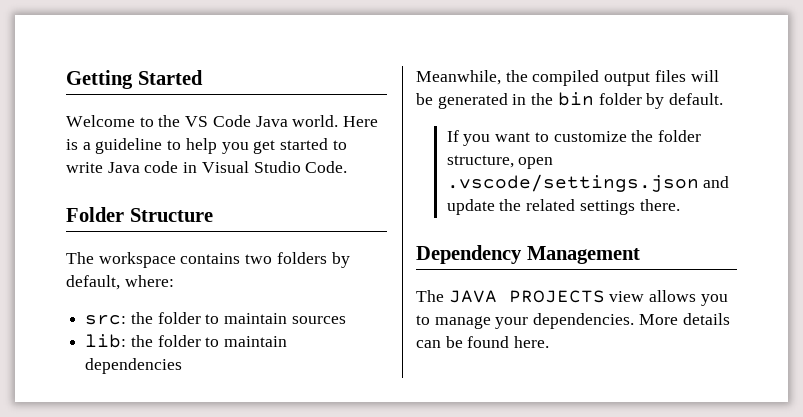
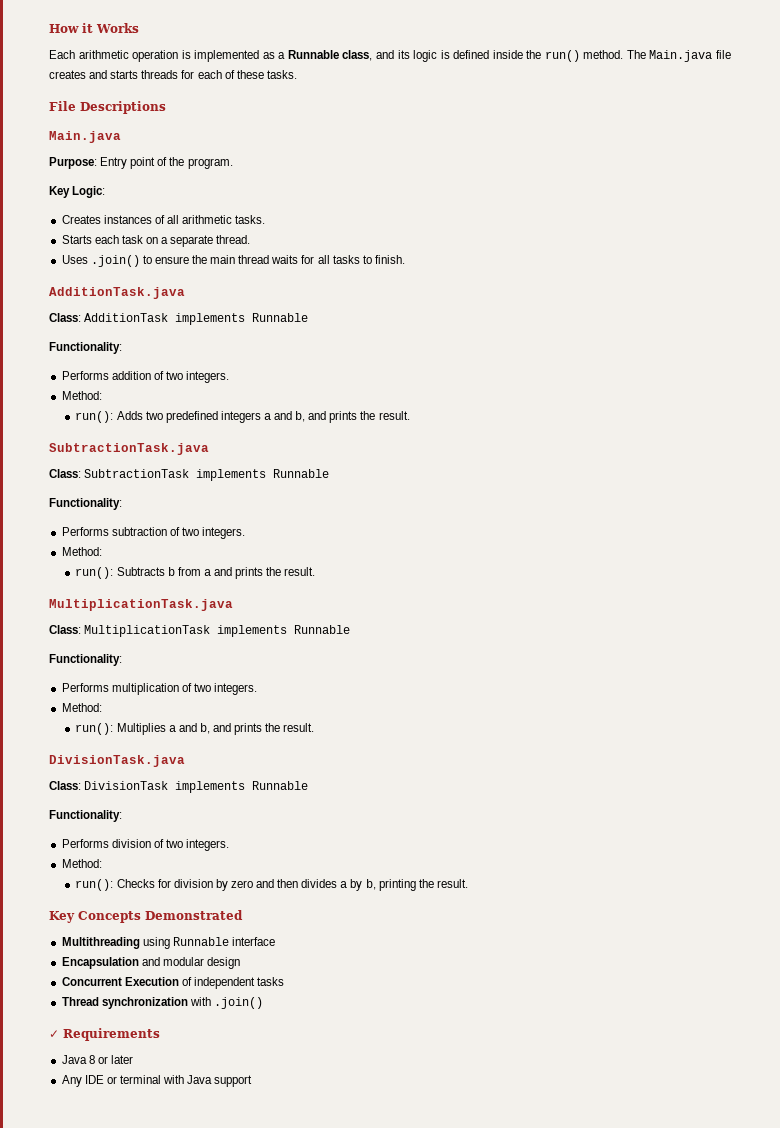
- Getting Started
- Welcome to the VS Code Java world. Here is a guideline to help you get started to write Java code in Visual Studio Code.
- Folder Structure
- The workspace contains two folders by default, where:
- src: the folder to maintain sources
- lib: the folder to maintain dependencies
- Meanwhile, the compiled output files will be generated in the bin folder by default.
- If you want to customize the folder structure, open .vscode/settings.json and update the related settings there.
- Dependency Management
- The JAVA PROJECTS view allows you to manage your dependencies. More details can be found here.
+ How it Works
+ Each arithmetic operation is implemented as a Runnable class, and its logic is defined inside the run() method. The Main.java file creates and starts threads for each of these tasks.
+ File Descriptions
+ Main.java
+ Purpose: Entry point of the program.
+ Key Logic:
+ Creates instances of all arithmetic tasks.
+ Starts each task on a separate thread.
+ Uses .join() to ensure the main thread waits for all tasks to finish.
+ AdditionTask.java
+ Class: AdditionTask implements Runnable
+ Functionality:
+ Performs addition of two integers.
+ Method:
+ run(): Adds two predefined integers a and b, and prints the result.
+ SubtractionTask.java
+ Class: SubtractionTask implements Runnable
+ Functionality:
+ Performs subtraction of two integers.
+ Method:
+ run(): Subtracts b from a and prints the result.
+ MultiplicationTask.java
+ Class: MultiplicationTask implements Runnable
+ Functionality:
+ Performs multiplication of two integers.
+ Method:
+ run(): Multiplies a and b, and prints the result.
+ DivisionTask.java
+ Class: DivisionTask implements Runnable
+ Functionality:
+ Performs division of two integers.
+ Method:
+ run(): Checks for division by zero and then divides a by b, printing the result.
+ Key Concepts Demonstrated
+ Multithreading using Runnable interface
+ Encapsulation and modular design
+ Concurrent Execution of independent tasks
+ Thread synchronization with .join()
+ ✓ Requirements
+ Java 8 or later
+ Any IDE or terminal with Java support

